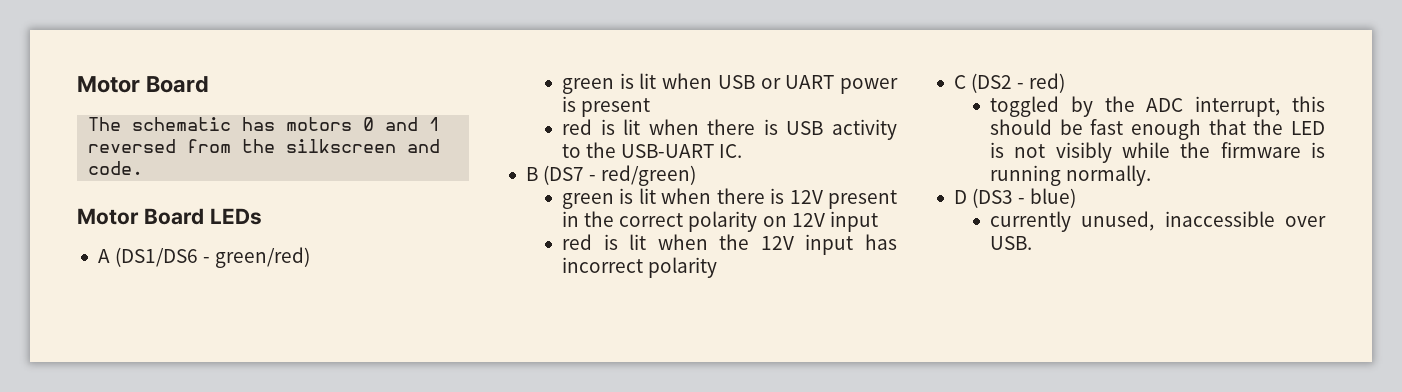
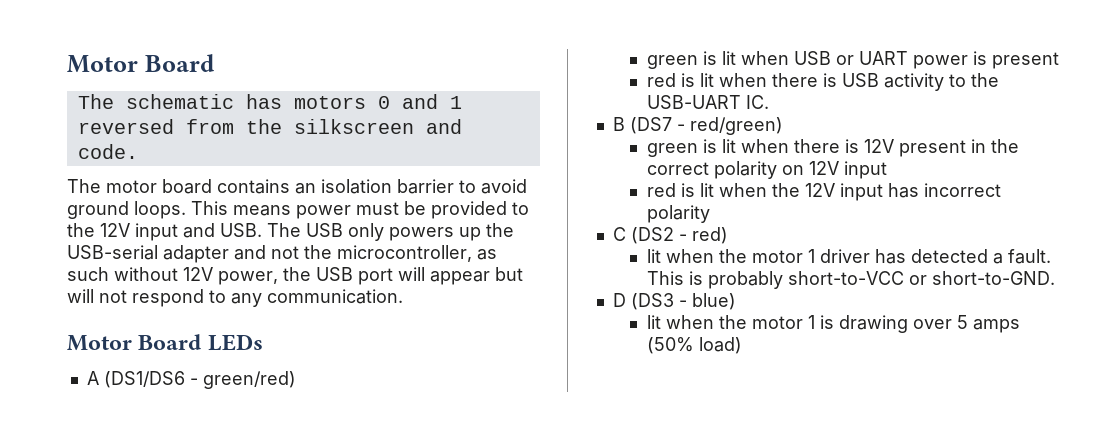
+ The motor board contains an isolation barrier to avoid ground loops. This means power must be provided to the 12V input and USB. The USB only powers up the USB-serial adapter and not the microcontroller, as such without 12V power, the USB port will appear but will not respond to any communication.
- toggled by the ADC interrupt, this should be fast enough that the LED is not visibly while the firmware is running normally.
+ lit when the motor 1 driver has detected a fault. This is probably short-to-VCC or short-to-GND.
  D (DS3 - blue)
- currently unused, inaccessible over USB.
+ lit when the motor 1 is drawing over 5 amps (50% load)

